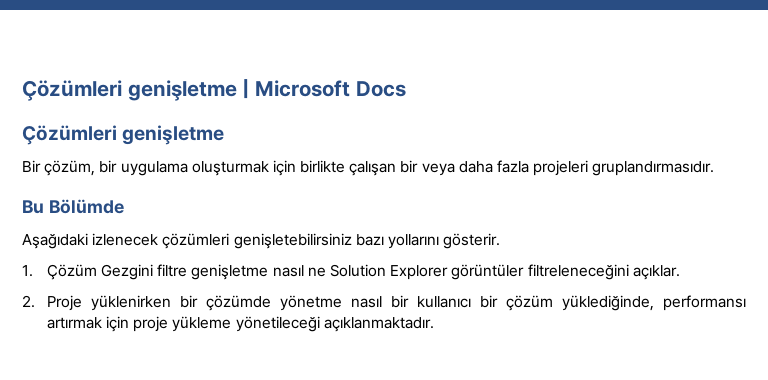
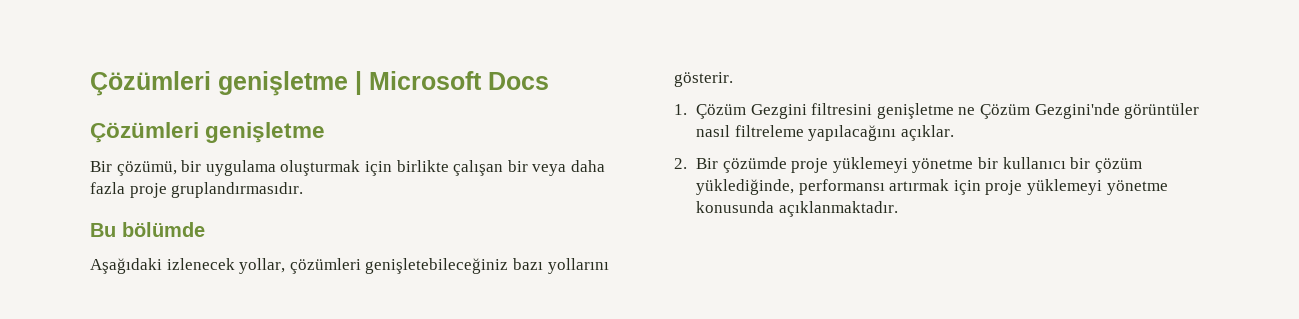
- Bir çözüm, bir uygulama oluşturmak için birlikte çalışan bir veya daha fazla projeleri gruplandırmasıdır.
+ Bir çözümü, bir uygulama oluşturmak için birlikte çalışan bir veya daha fazla proje gruplandırmasıdır.
- Bu Bölümde
+ Bu bölümde
- Aşağıdaki izlenecek çözümleri genişletebilirsiniz bazı yollarını gösterir.
+ Aşağıdaki izlenecek yollar, çözümleri genişletebileceğiniz bazı yollarını gösterir.
- 1. Çözüm Gezgini filtre genişletme nasıl ne Solution Explorer görüntüler filtreleneceğini açıklar.
- 2. Proje yüklenirken bir çözümde yönetme nasıl bir kullanıcı bir çözüm yüklediğinde, performansı artırmak için proje yükleme yönetileceği açıklanmaktadır.
+ 1. Çözüm Gezgini filtresini genişletme ne Çözüm Gezgini'nde görüntüler nasıl filtreleme yapılacağını açıklar.
+ 2. Bir çözümde proje yüklemeyi yönetme bir kullanıcı bir çözüm yüklediğinde, performansı artırmak için proje yüklemeyi yönetme konusunda açıklanmaktadır.

